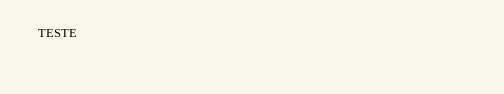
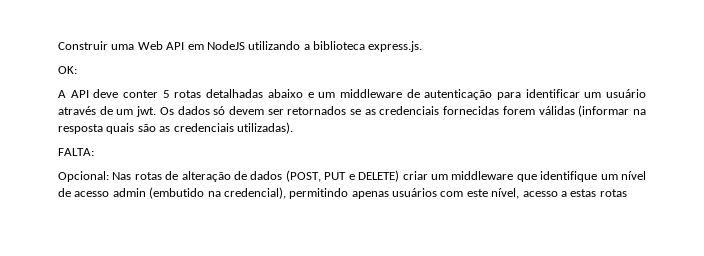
- TESTE
+ Construir uma Web API em NodeJS utilizando a biblioteca express.js.
+ OK:
+ A API deve conter 5 rotas detalhadas abaixo e um middleware de autenticação para identificar um usuário através de um jwt. Os dados só devem ser retornados se as credenciais fornecidas forem válidas (informar na resposta quais são as credenciais utilizadas).
+ FALTA:
+ Opcional: Nas rotas de alteração de dados (POST, PUT e DELETE) criar um middleware que identifique um nível de acesso admin (embutido na credencial), permitindo apenas usuários com este nível, acesso a estas rotas

